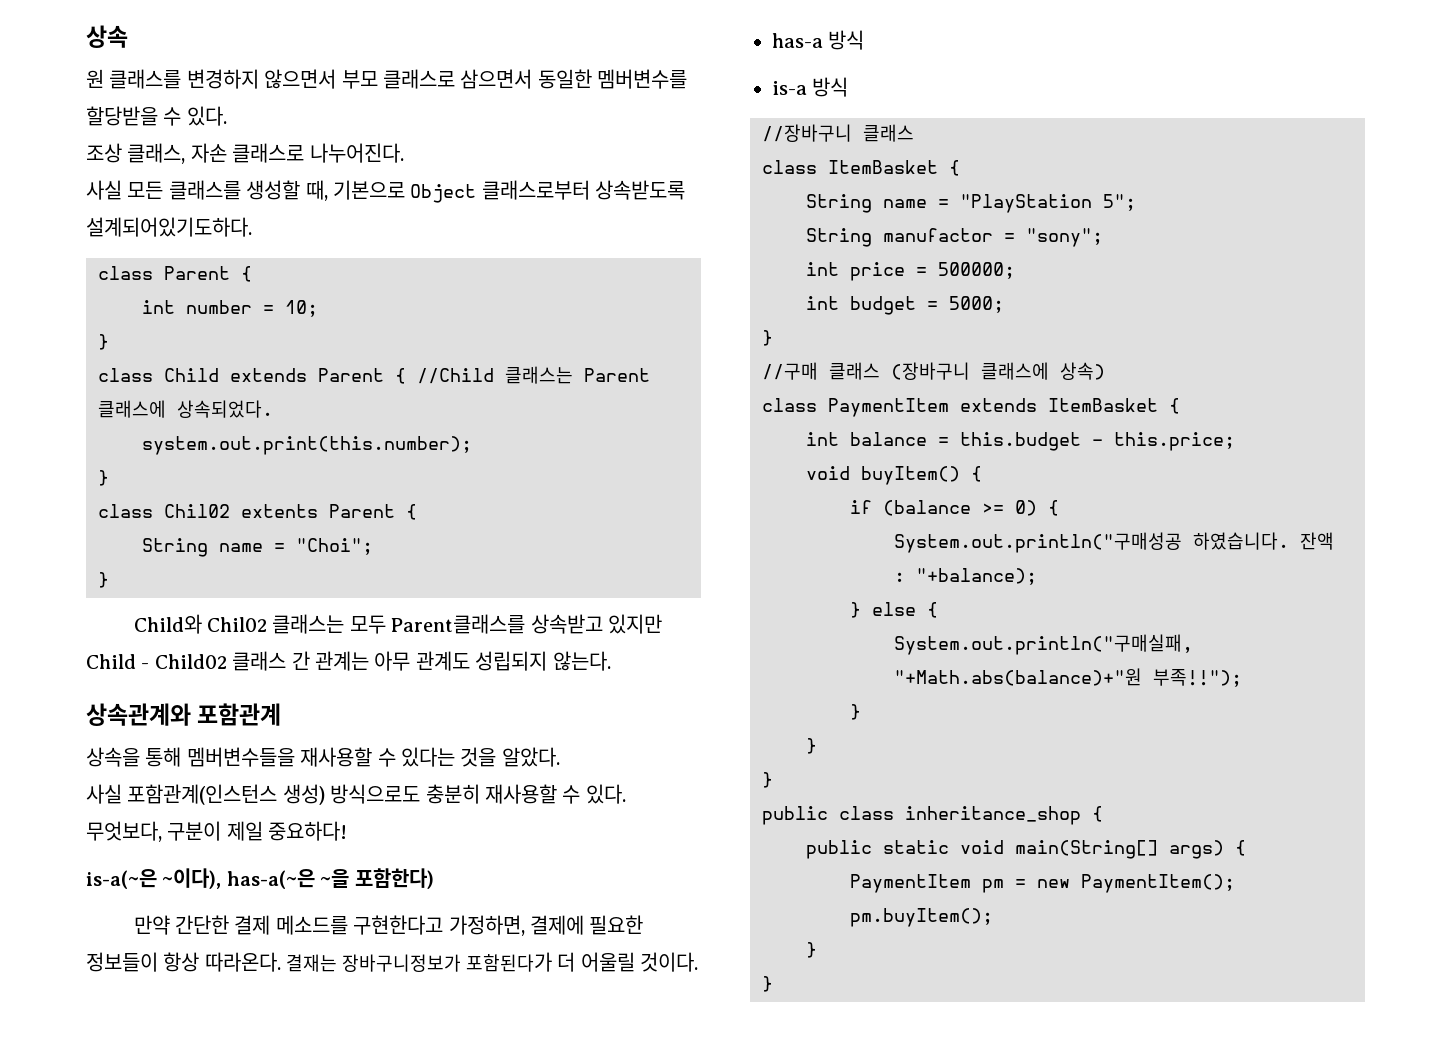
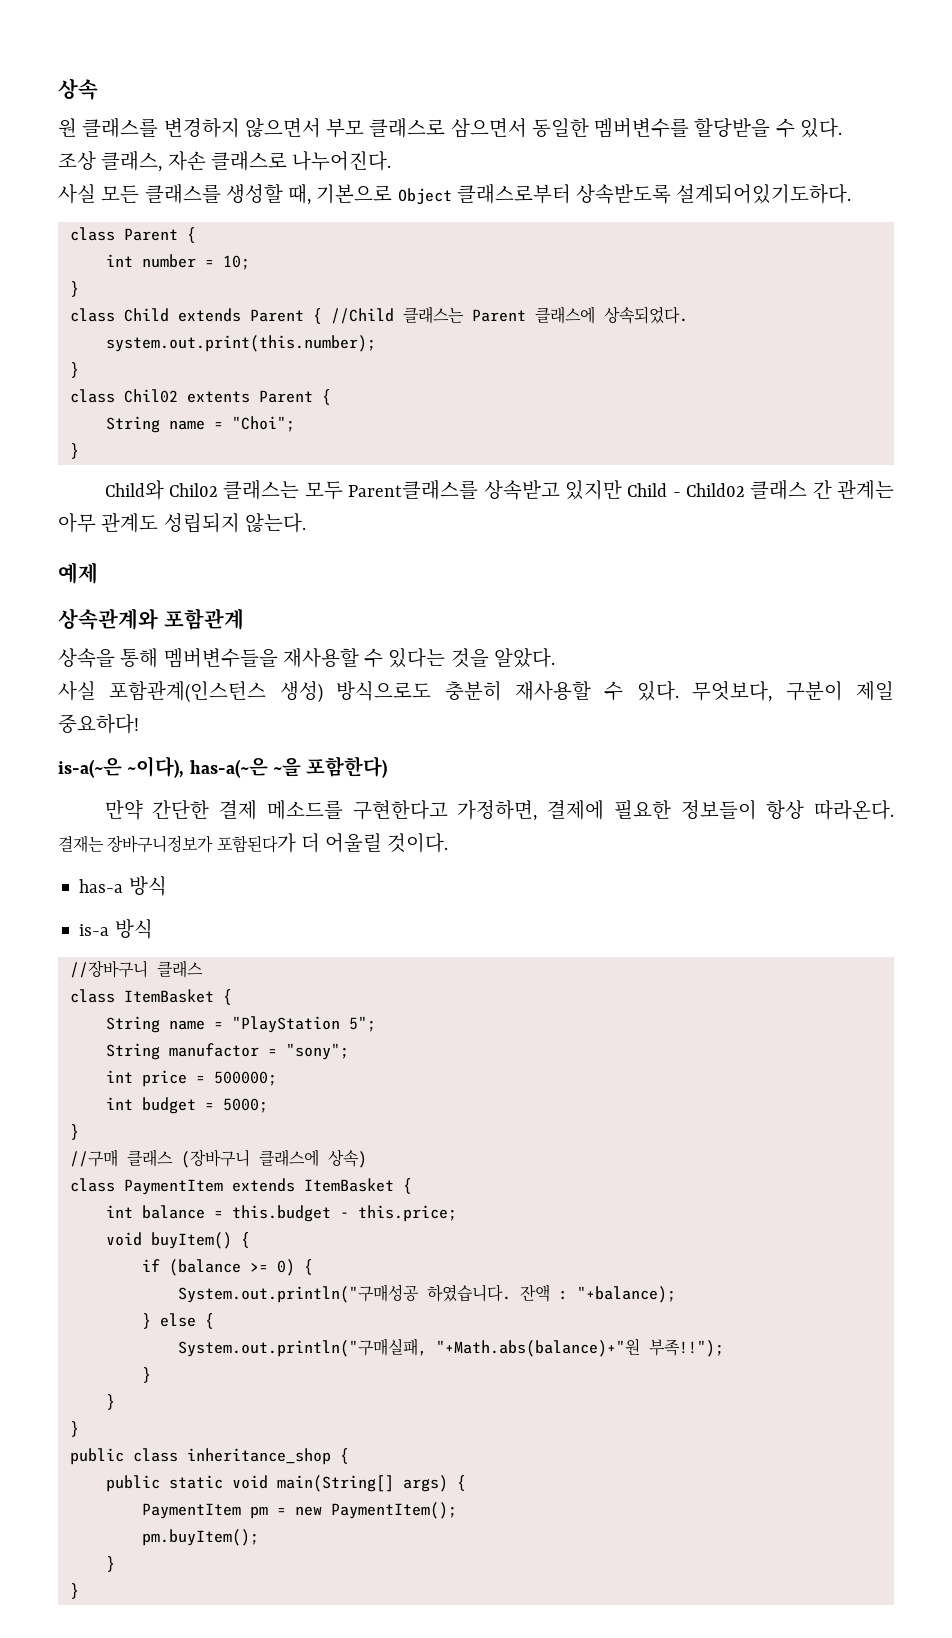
+ 예제

